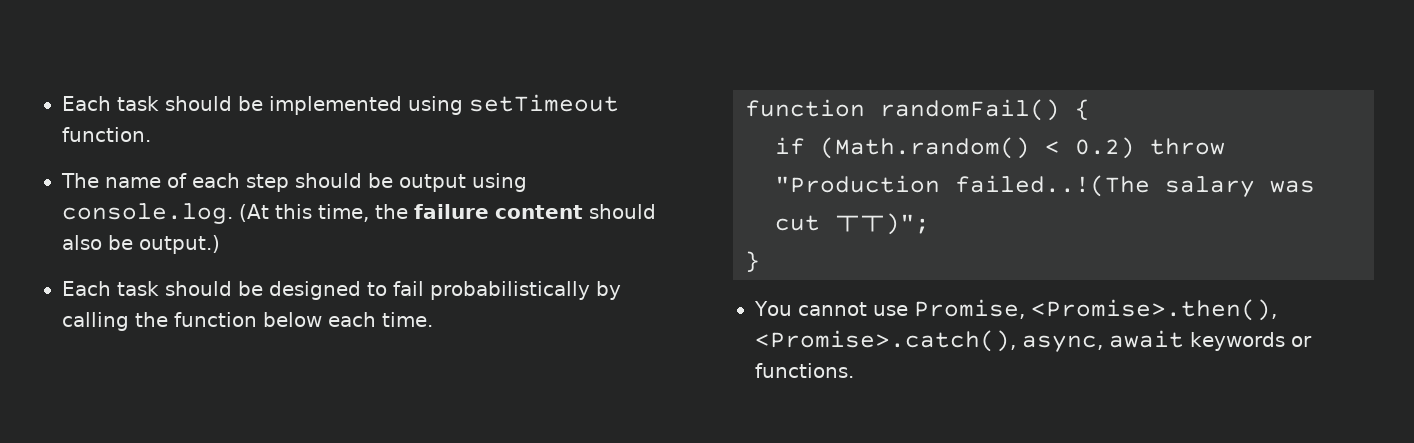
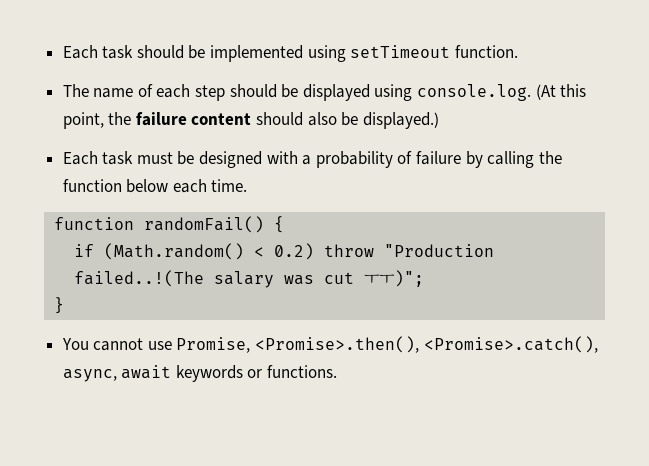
- The name of each step should be output using console.log. (At this time, the failure content should also be output.)
- Each task should be designed to fail probabilistically by calling the function below each time.
+ The name of each step should be displayed using console.log. (At this point, the failure content should also be displayed.)
+ Each task must be designed with a probability of failure by calling the function below each time.

